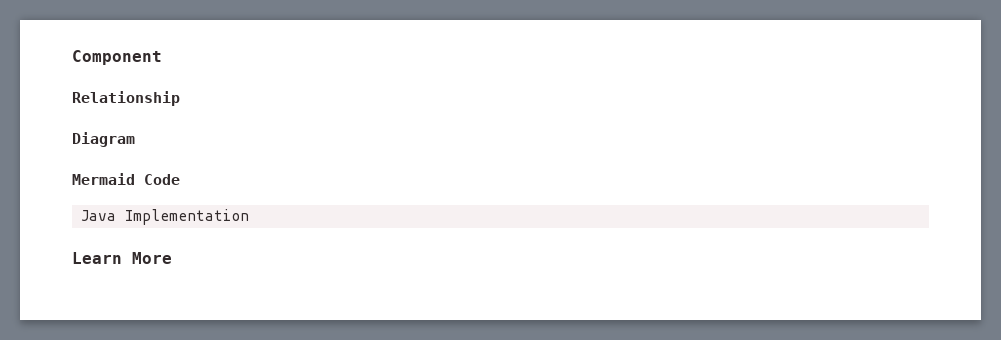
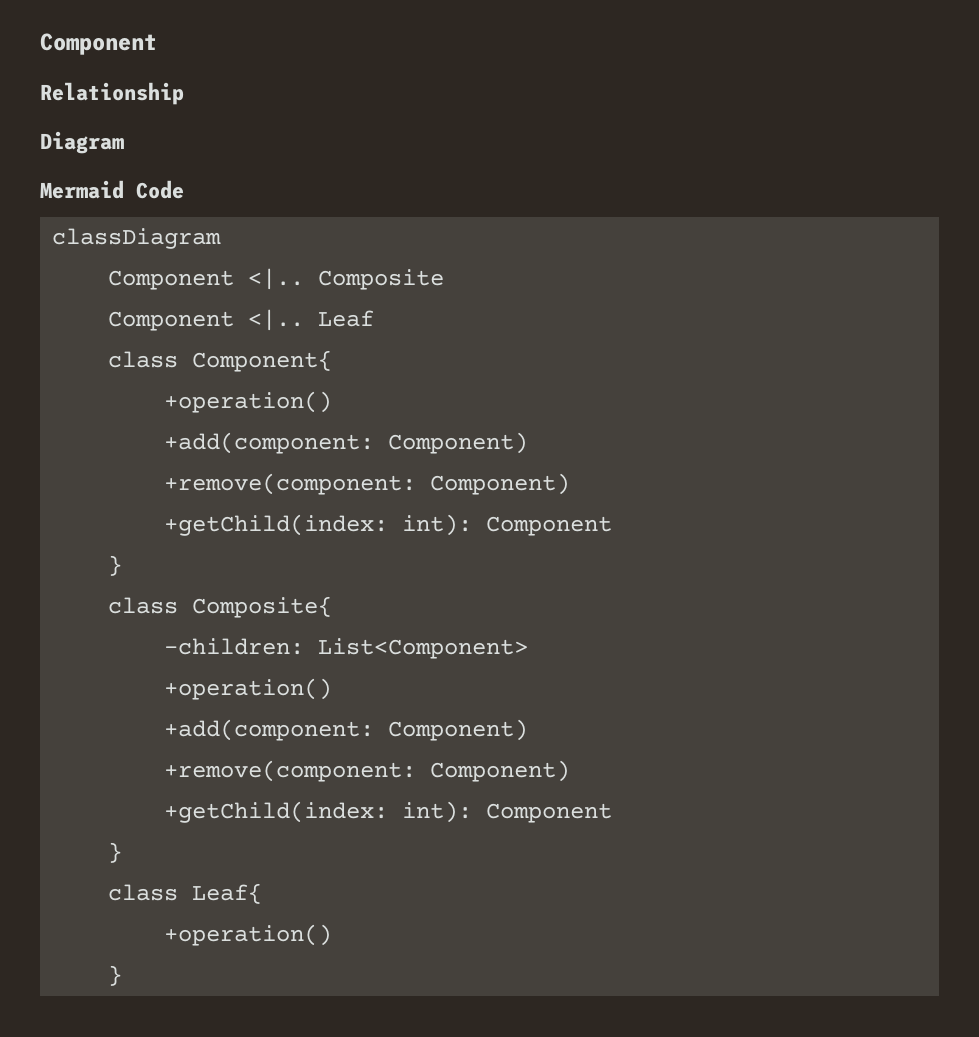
- Java Implementation
- Learn More
+ classDiagram
+ Component <|.. Composite
+ Component <|.. Leaf
+ class Component{
+ +operation()
+ +add(component: Component)
+ +remove(component: Component)
+ +getChild(index: int): Component
+ }
+ class Composite{
+ -children: List<Component>
+ +operation()
+ +add(component: Component)
+ +remove(component: Component)
+ +getChild(index: int): Component
+ }
+ class Leaf{
+ +operation()
+ }

